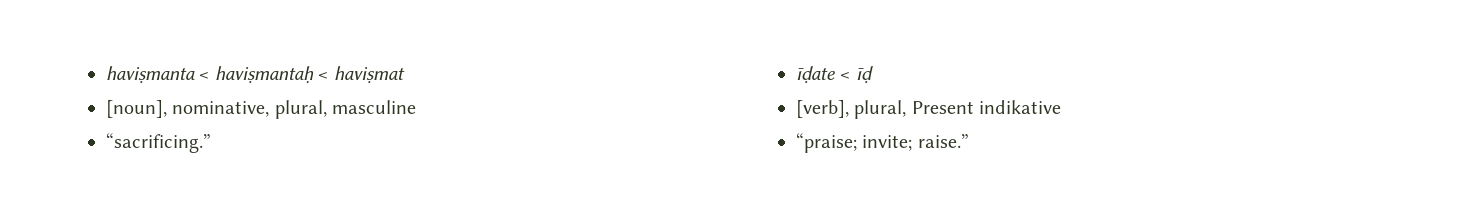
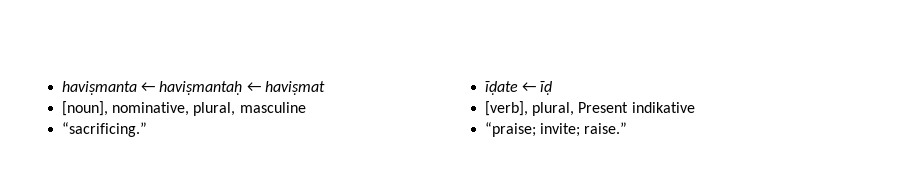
- haviṣmanta < haviṣmantaḥ < haviṣmat
+ haviṣmanta ← haviṣmantaḥ ← haviṣmat
- īḍate < īḍ
+ īḍate ← īḍ

